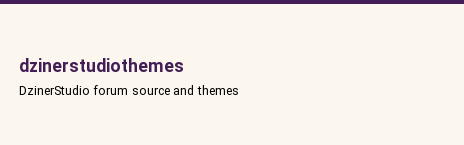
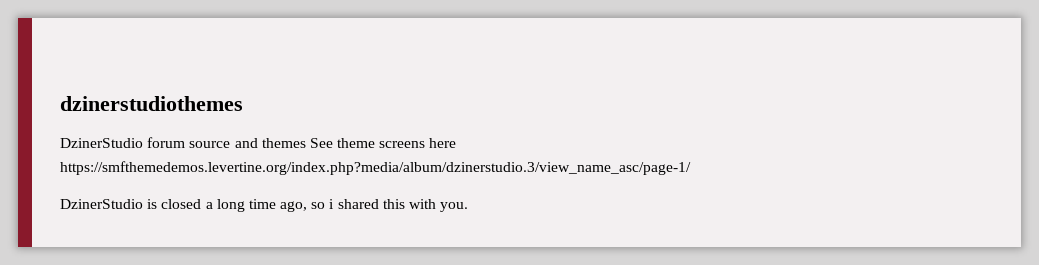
- DzinerStudio forum source and themes
+ DzinerStudio forum source and themes See theme screens here https://smfthemedemos.levertine.org/index.php?media/album/dzinerstudio.3/view_name_asc/page-1/
+ DzinerStudio is closed a long time ago, so i shared this with you.

